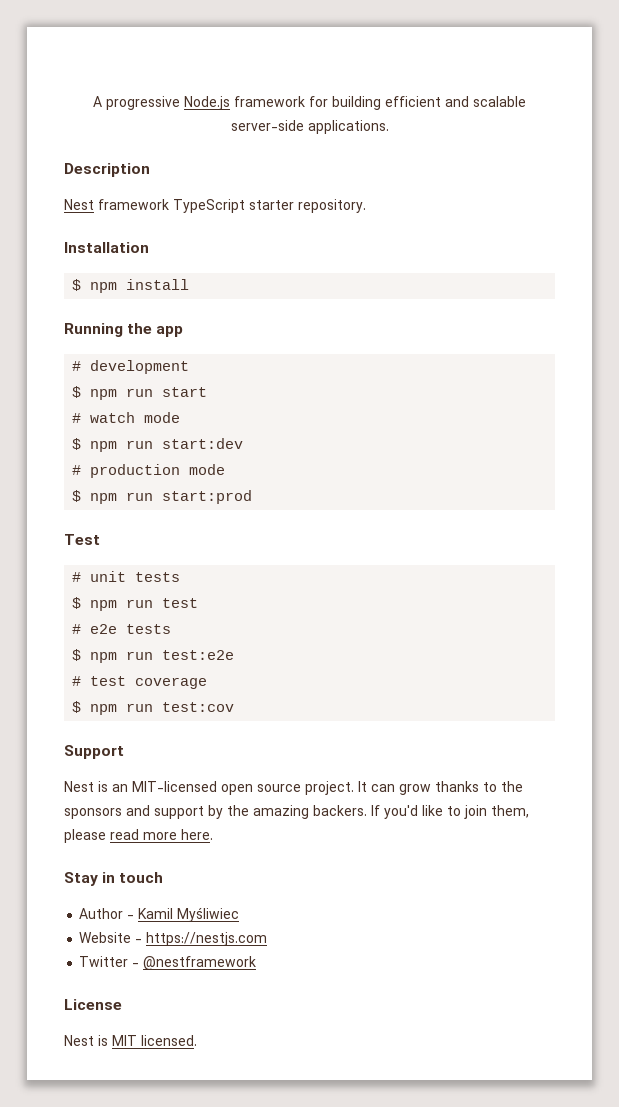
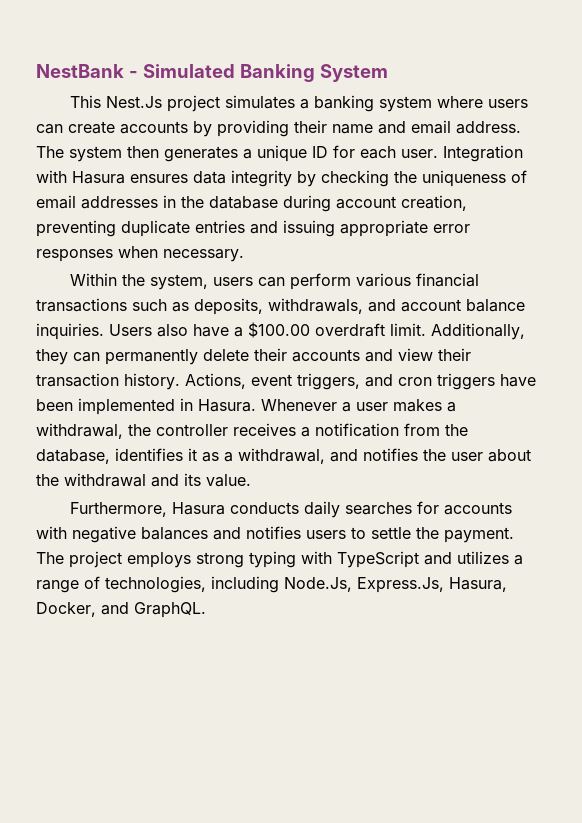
- A progressive Node.js framework for building efficient and scalable server-side applications.
- Description
- Nest framework TypeScript starter repository.
- Installation
- $ npm install
- Running the app
- # development
- $ npm run start
- # watch mode
- $ npm run start:dev
- # production mode
- $ npm run start:prod
- Test
- # unit tests
- $ npm run test
- # e2e tests
- $ npm run test:e2e
- # test coverage
- $ npm run test:cov
- Support
- Nest is an MIT-licensed open source project. It can grow thanks to the sponsors and support by the amazing backers. If you'd like to join them, please read more here.
- Stay in touch
- Author - Kamil Myśliwiec
- Website - https://nestjs.com
- Twitter - @nestframework
- License
- Nest is MIT licensed.
+ NestBank - Simulated Banking System
+ This Nest.Js project simulates a banking system where users can create accounts by providing their name and email address. The system then generates a unique ID for each user. Integration with Hasura ensures data integrity by checking the uniqueness of email addresses in the database during account creation, preventing duplicate entries and issuing appropriate error responses when necessary.
+ Within the system, users can perform various financial transactions such as deposits, withdrawals, and account balance inquiries. Users also have a $100.00 overdraft limit. Additionally, they can permanently delete their accounts and view their transaction history. Actions, event triggers, and cron triggers have been implemented in Hasura. Whenever a user makes a withdrawal, the controller receives a notification from the database, identifies it as a withdrawal, and notifies the user about the withdrawal and its value.
+ Furthermore, Hasura conducts daily searches for accounts with negative balances and notifies users to settle the payment. The project employs strong typing with TypeScript and utilizes a range of technologies, including Node.Js, Express.Js, Hasura, Docker, and GraphQL.

